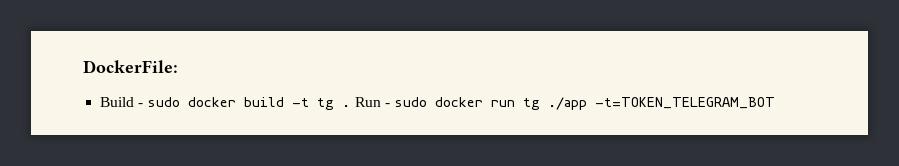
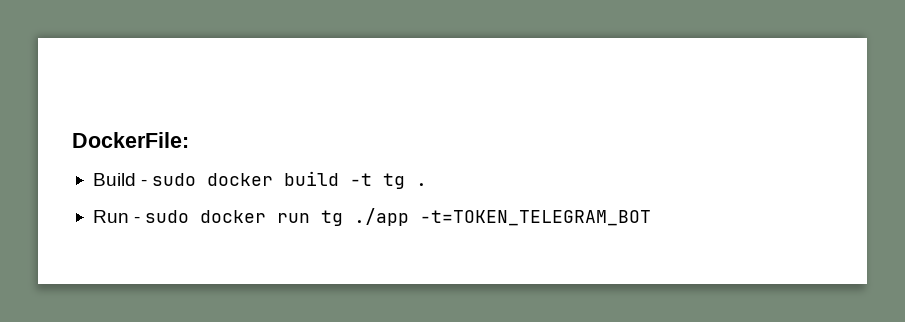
- Build - sudo docker build -t tg . Run - sudo docker run tg ./app -t=TOKEN_TELEGRAM_BOT
+ Build - sudo docker build -t tg .
+ Run - sudo docker run tg ./app -t=TOKEN_TELEGRAM_BOT

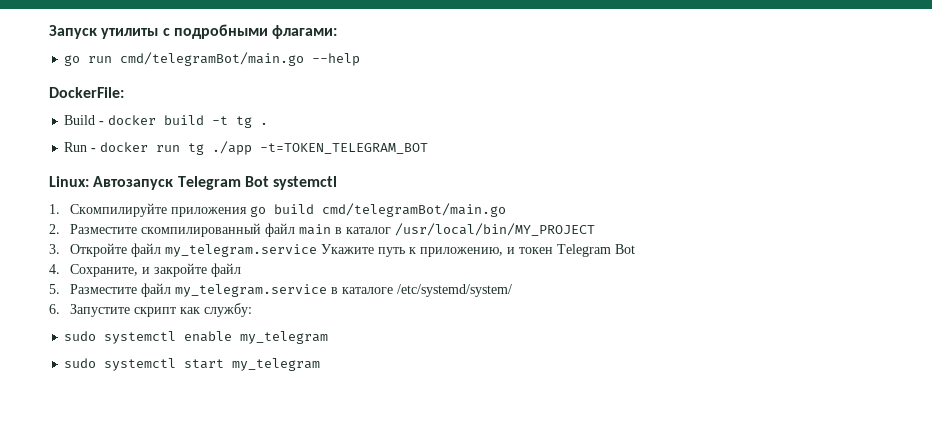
+ Запуск утилиты c подробными флагами:
+ go run cmd/telegramBot/main.go --help
- Build - sudo docker build -t tg .
+ Build - docker build -t tg .
- Run - sudo docker run tg ./app -t=TOKEN_TELEGRAM_BOT
+ Run - docker run tg ./app -t=TOKEN_TELEGRAM_BOT
+ Linux: Автозапуск Telegram Bot systemctl
+ 1. Скомпилируйте приложения go build cmd/telegramBot/main.go
+ 2. Разместите скомпилированный файл main в каталог /usr/local/bin/MY_PROJECT
+ 3. Откройте файл my_telegram.service Укажите путь к приложению, и токен Telegram Bot
+ 4. Сохраните, и закройте файл
+ 5. Разместите файл my_telegram.service в каталоге /etc/systemd/system/
+ 6. Запустите скрипт как службу:
+ sudo systemctl enable my_telegram
+ sudo systemctl start my_telegram

